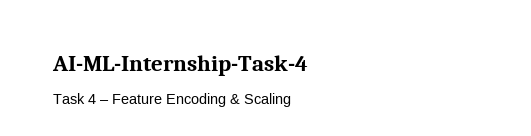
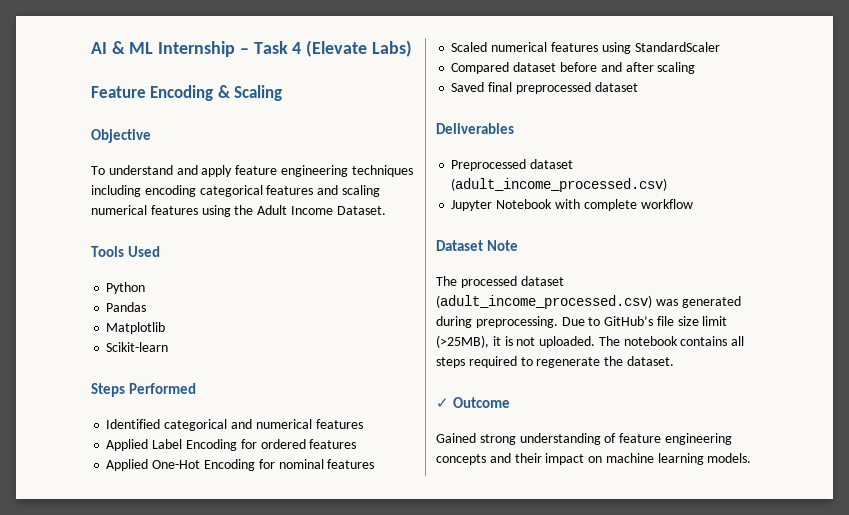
- AI-ML-Internship-Task-4
- Task 4 – Feature Encoding & Scaling
+ AI & ML Internship – Task 4 (Elevate Labs)
+ Feature Encoding & Scaling
+ Objective
+ To understand and apply feature engineering techniques including encoding categorical features and scaling numerical features using the Adult Income Dataset.
+ Tools Used
+ Python
+ Pandas
+ Matplotlib
+ Scikit-learn
+ Steps Performed
+ Identified categorical and numerical features
+ Applied Label Encoding for ordered features
+ Applied One-Hot Encoding for nominal features
+ Scaled numerical features using StandardScaler
+ Compared dataset before and after scaling
+ Saved final preprocessed dataset
+ Deliverables
+ Preprocessed dataset (adult_income_processed.csv)
+ Jupyter Notebook with complete workflow
+ Dataset Note
+ The processed dataset (adult_income_processed.csv) was generated during preprocessing. Due to GitHub’s file size limit (>25MB), it is not uploaded. The notebook contains all steps required to regenerate the dataset.
+ ✓ Outcome
+ Gained strong understanding of feature engineering concepts and their impact on machine learning models.

